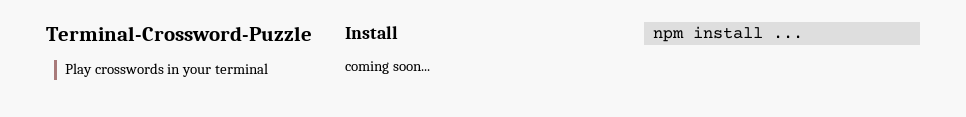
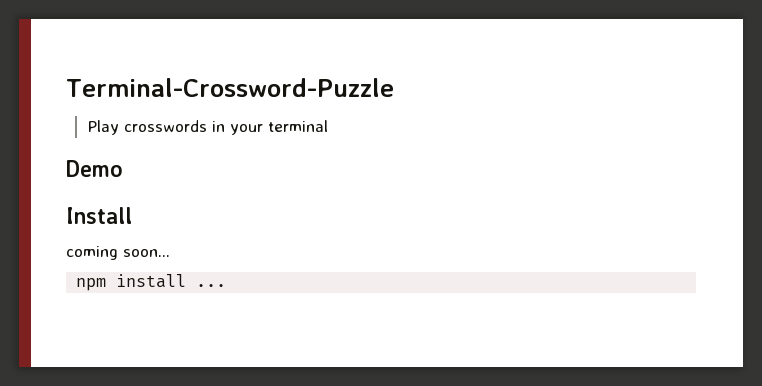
+ Demo

